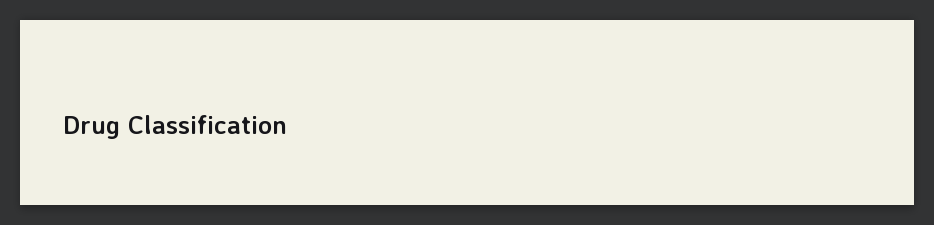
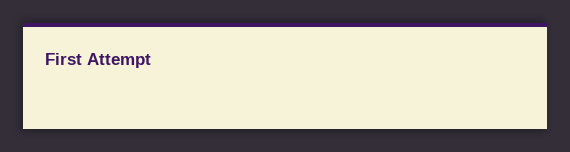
- Drug Classification
+ First Attempt

